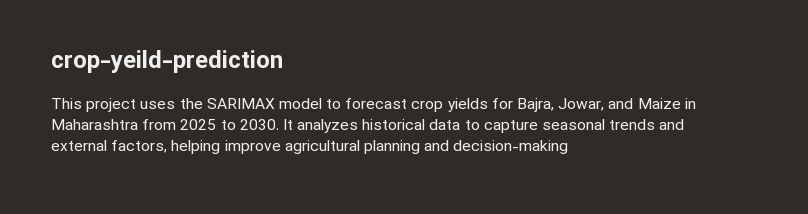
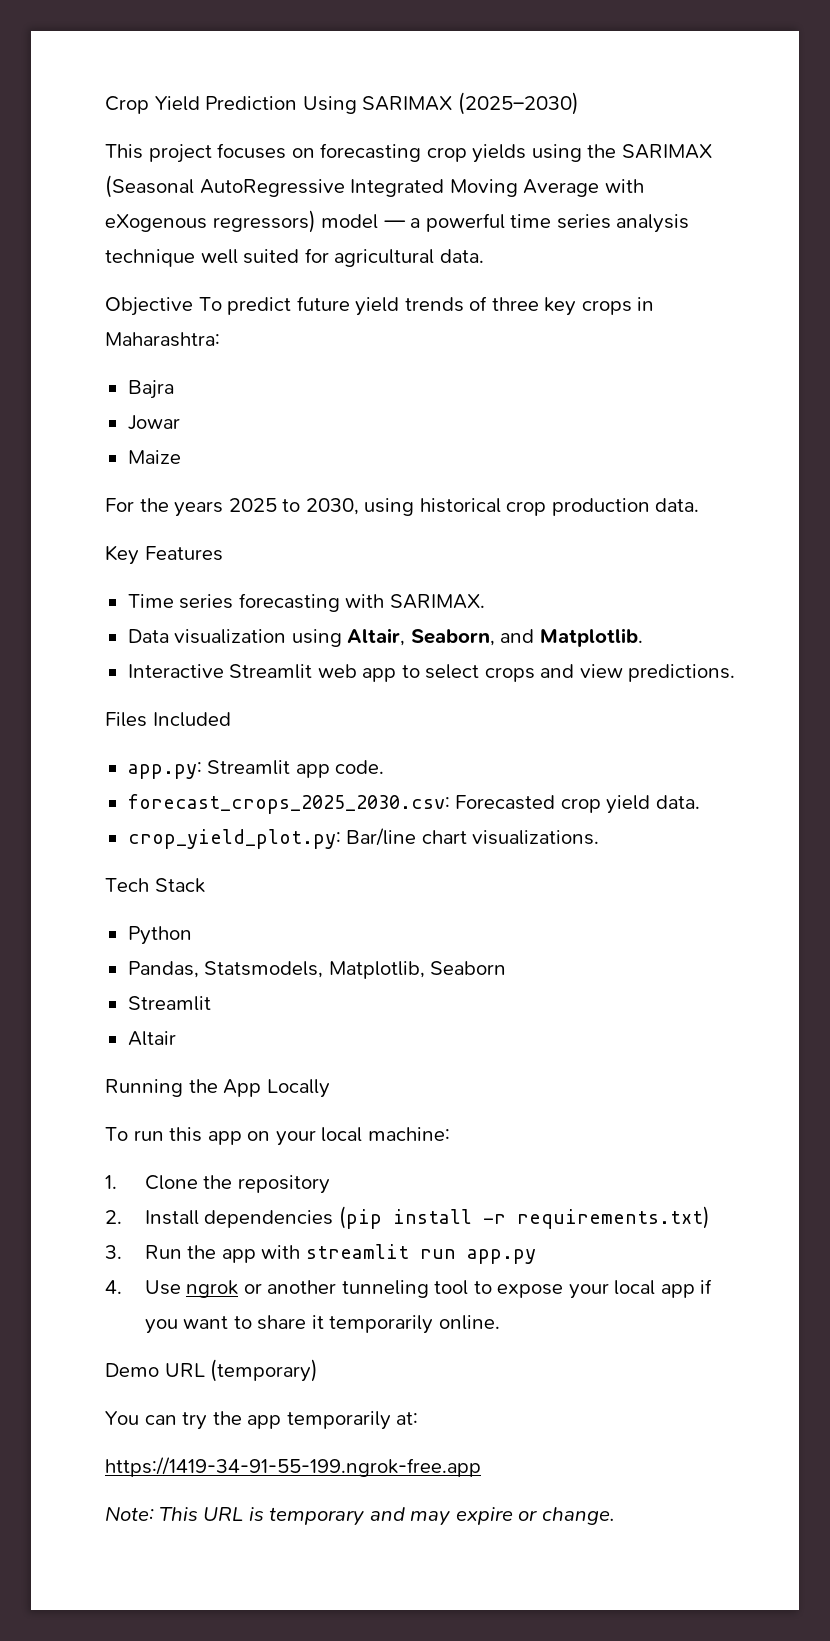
- crop-yeild-prediction
- This project uses the SARIMAX model to forecast crop yields for Bajra, Jowar, and Maize in Maharashtra from 2025 to 2030. It analyzes historical data to capture seasonal trends and external factors, helping improve agricultural planning and decision-making
+ Crop Yield Prediction Using SARIMAX (2025–2030)
+ This project focuses on forecasting crop yields using the SARIMAX (Seasonal AutoRegressive Integrated Moving Average with eXogenous regressors) model — a powerful time series analysis technique well suited for agricultural data.
+ Objective To predict future yield trends of three key crops in Maharashtra:
+ Bajra
+ Jowar
+ Maize
+ For the years 2025 to 2030, using historical crop production data.
+ Key Features
+ Time series forecasting with SARIMAX.
+ Data visualization using Altair, Seaborn, and Matplotlib.
+ Interactive Streamlit web app to select crops and view predictions.
+ Files Included
+ app.py: Streamlit app code.
+ forecast_crops_2025_2030.csv: Forecasted crop yield data.
+ crop_yield_plot.py: Bar/line chart visualizations.
+ Tech Stack
+ Python
+ Pandas, Statsmodels, Matplotlib, Seaborn
+ Streamlit
+ Altair
+ Running the App Locally
+ To run this app on your local machine:
+ 1. Clone the repository
+ 2. Install dependencies (pip install -r requirements.txt)
+ 3. Run the app with streamlit run app.py
+ 4. Use ngrok or another tunneling tool to expose your local app if you want to share it temporarily online.
+ Demo URL (temporary)
+ You can try the app temporarily at:
+ https://1419-34-91-55-199.ngrok-free.app
+ Note: This URL is temporary and may expire or change.

